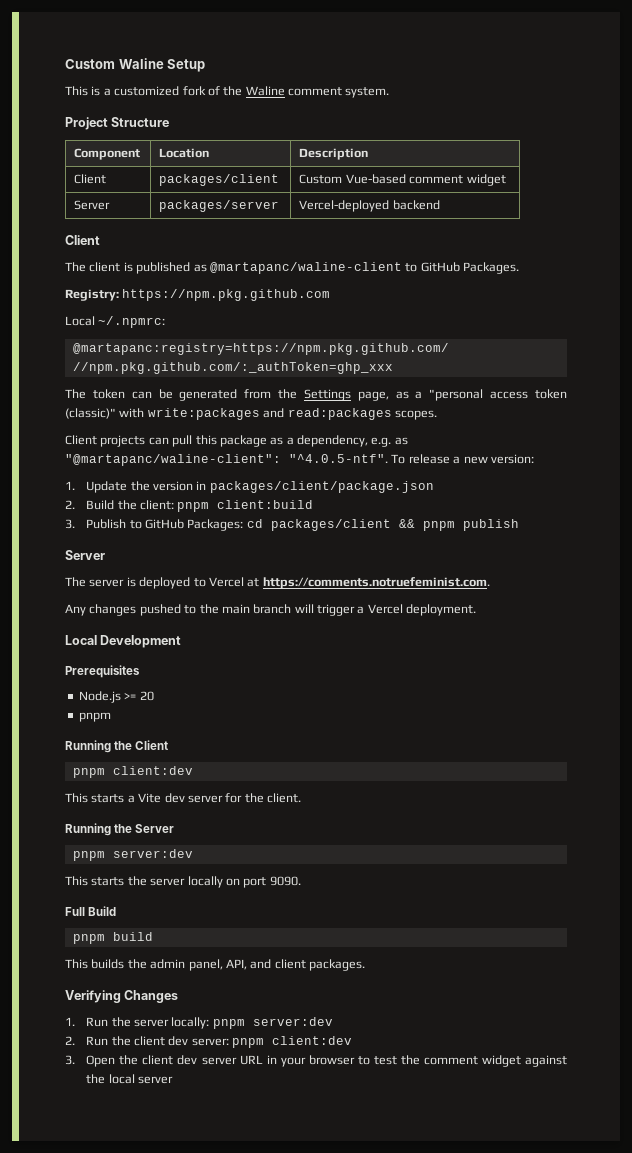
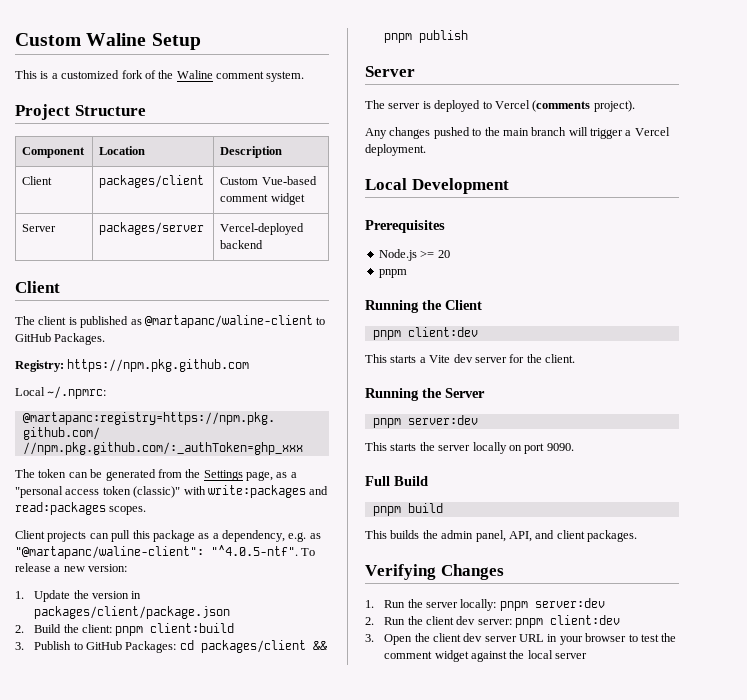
- The server is deployed to Vercel at https://comments.notruefeminist.com.
+ The server is deployed to Vercel (comments project).

